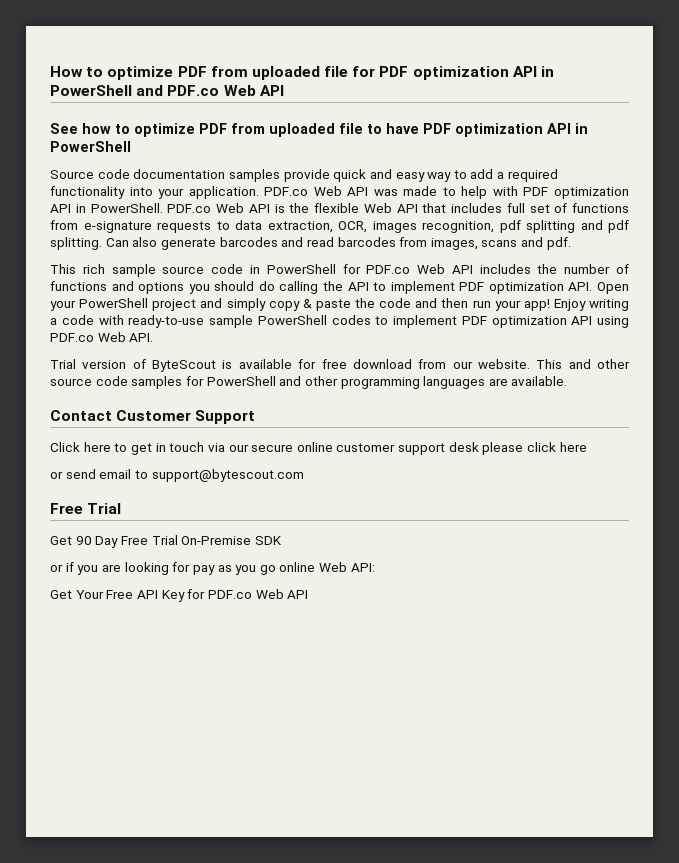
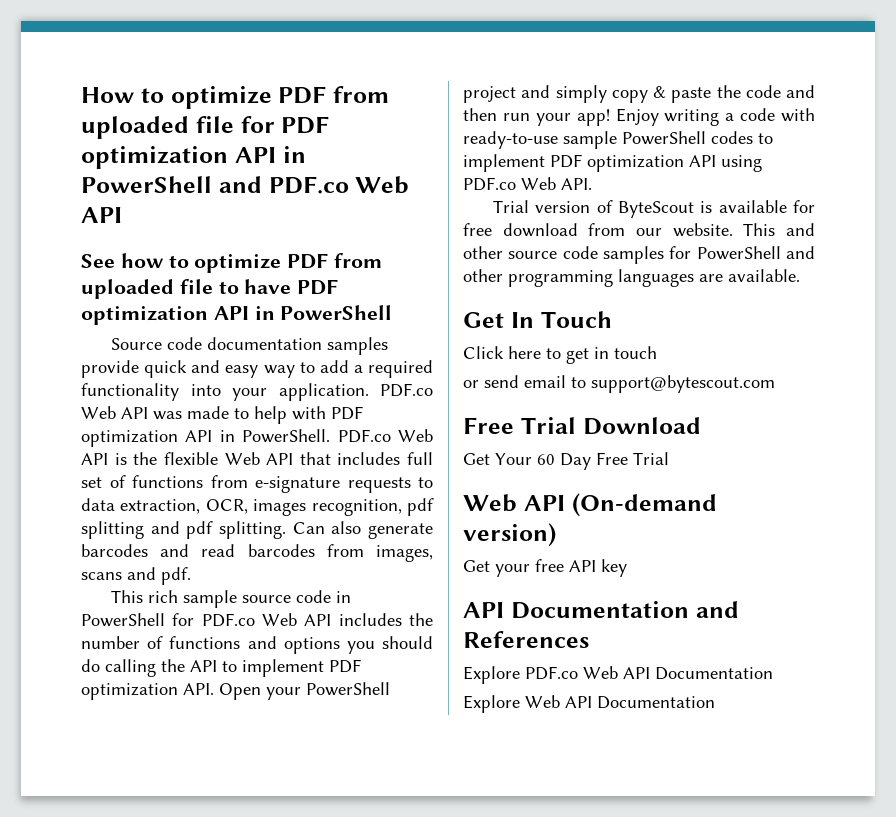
- Contact Customer Support
+ Get In Touch
- Click here to get in touch via our secure online customer support desk please click here
+ Click here to get in touch
  or send email to support@bytescout.com
- Free Trial
- Get 90 Day Free Trial On-Premise SDK
- or if you are looking for pay as you go online Web API:
- Get Your Free API Key for PDF.co Web API
+ Free Trial Download
+ Get Your 60 Day Free Trial
+ Web API (On-demand version)
+ Get your free API key
+ API Documentation and References
+ Explore PDF.co Web API Documentation
+ Explore Web API Documentation

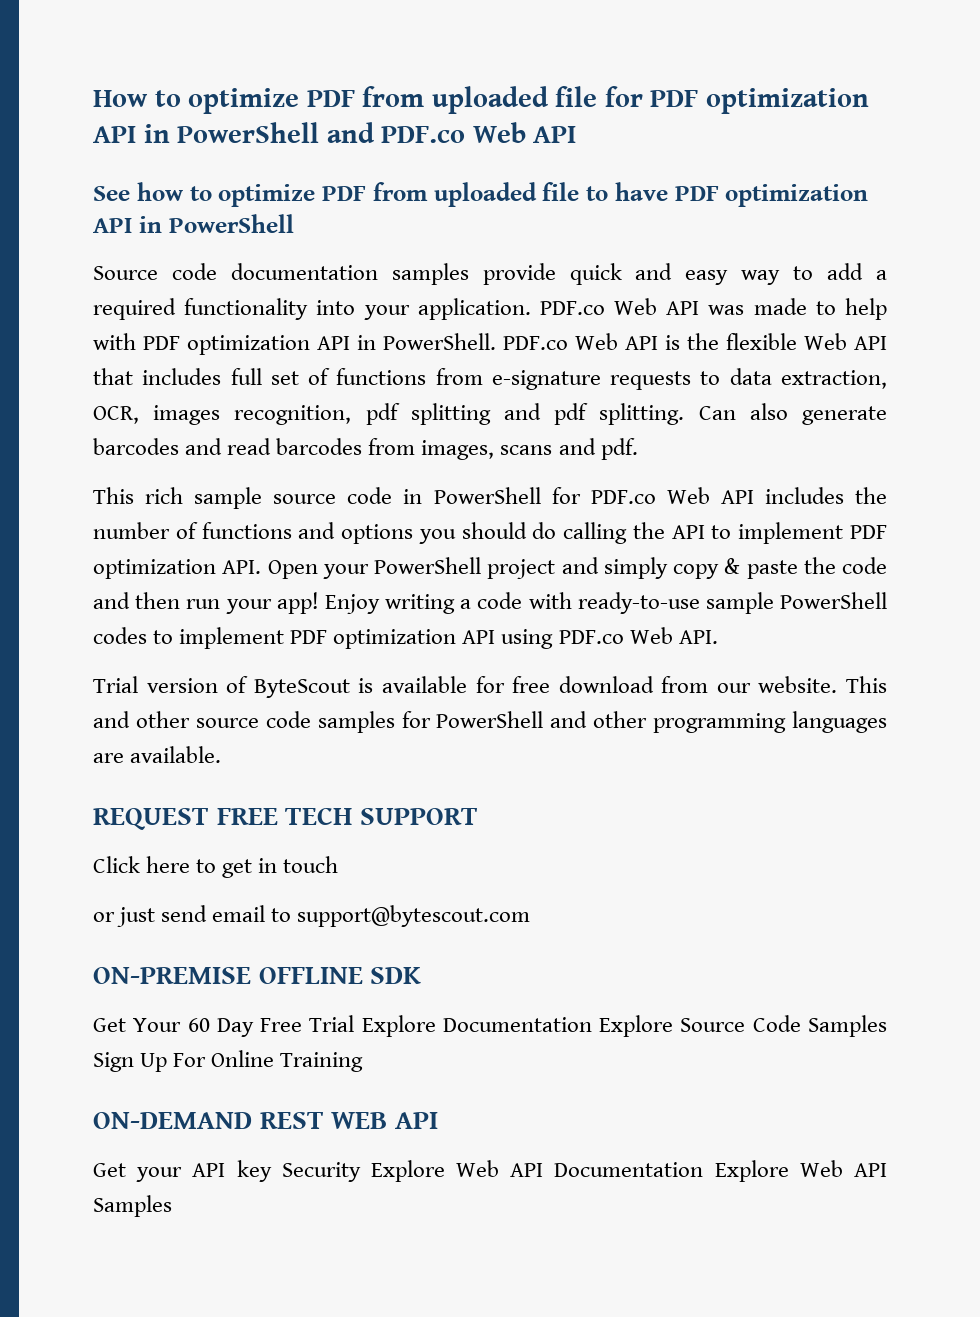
- Get In Touch
+ REQUEST FREE TECH SUPPORT
- or send email to support@bytescout.com
+ or just send email to support@bytescout.com
- Free Trial Download
+ ON-PREMISE OFFLINE SDK
- Get Your 60 Day Free Trial
- Web API (On-demand version)
+ Get Your 60 Day Free Trial Explore Documentation Explore Source Code Samples Sign Up For Online Training
+ ON-DEMAND REST WEB API
- Get your free API key
- API Documentation and References
- Explore PDF.co Web API Documentation
- Explore Web API Documentation
+ Get your API key Security Explore Web API Documentation Explore Web API Samples

